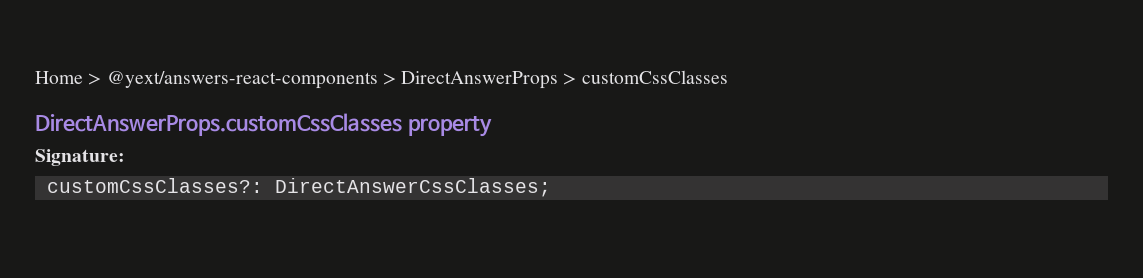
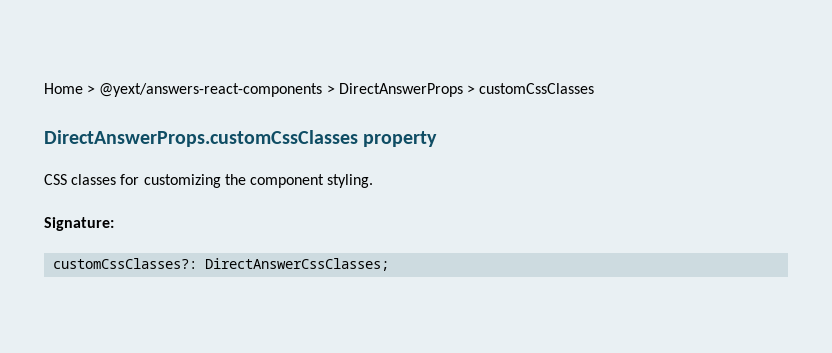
+ CSS classes for customizing the component styling.

